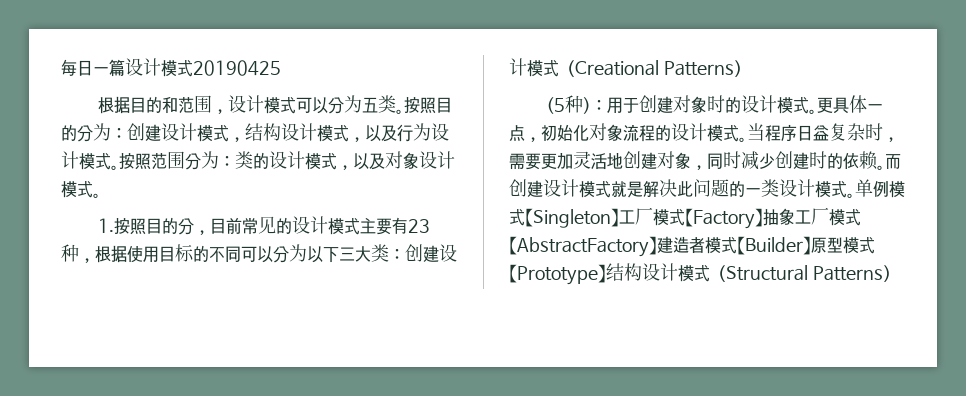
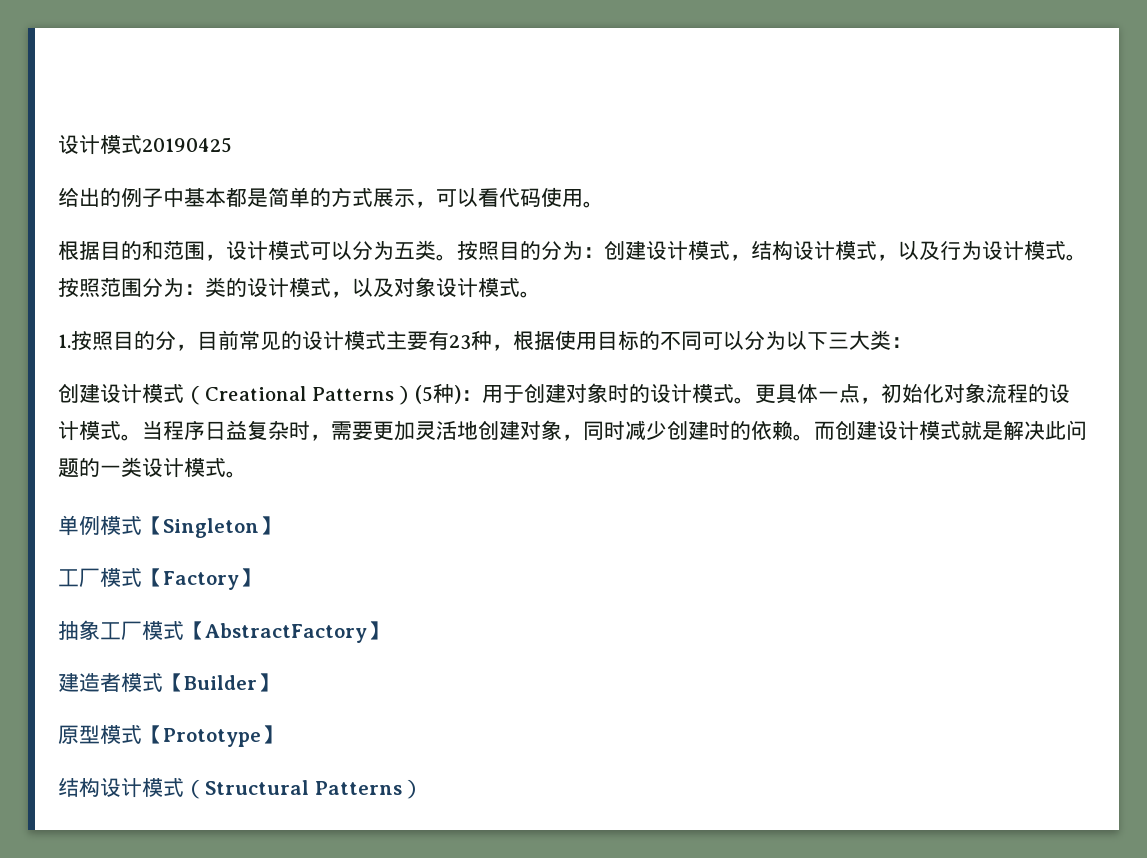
- 每日一篇设计模式20190425
+ 设计模式20190425
+ 给出的例子中基本都是简单的方式展示，可以看代码使用。
- 1.按照目的分，目前常见的设计模式主要有23种，根据使用目标的不同可以分为以下三大类：创建设计模式（Creational Patterns）
- (5种)：用于创建对象时的设计模式。
+ 1.按照目的分，目前常见的设计模式主要有23种，根据使用目标的不同可以分为以下三大类：
+ 创建设计模式（Creational Patterns）(5种)：用于创建对象时的设计模式。
- 而创建设计模式就是解决此问题的一类设计模式。单例模式【Singleton】工厂模式【Factory】抽象工厂模式【AbstractFactory】建造者模式【Builder】原型模式【Prototype】结构设计模式（Structural Patterns）
+ 而创建设计模式就是解决此问题的一类设计模式。
+ 单例模式【Singleton】
+ 工厂模式【Factory】
+ 抽象工厂模式【AbstractFactory】
+ 建造者模式【Builder】
+ 原型模式【Prototype】
+ 结构设计模式（Structural Patterns）

